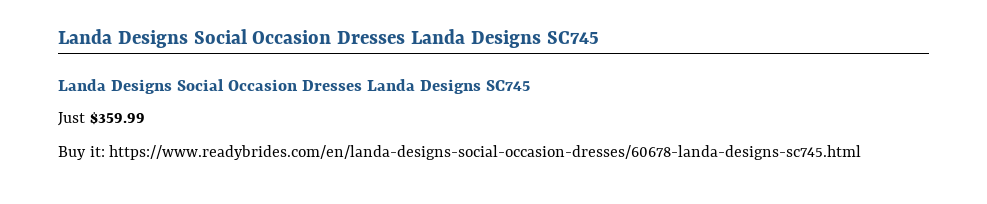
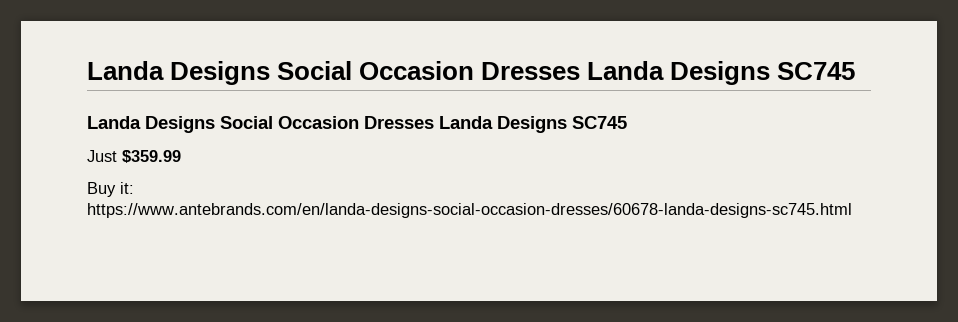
- Buy it: https://www.readybrides.com/en/landa-designs-social-occasion-dresses/60678-landa-designs-sc745.html
+ Buy it: https://www.antebrands.com/en/landa-designs-social-occasion-dresses/60678-landa-designs-sc745.html

